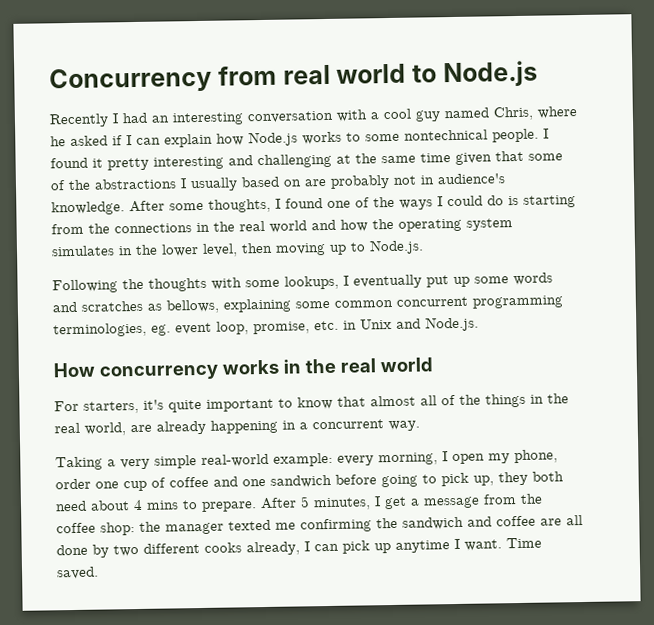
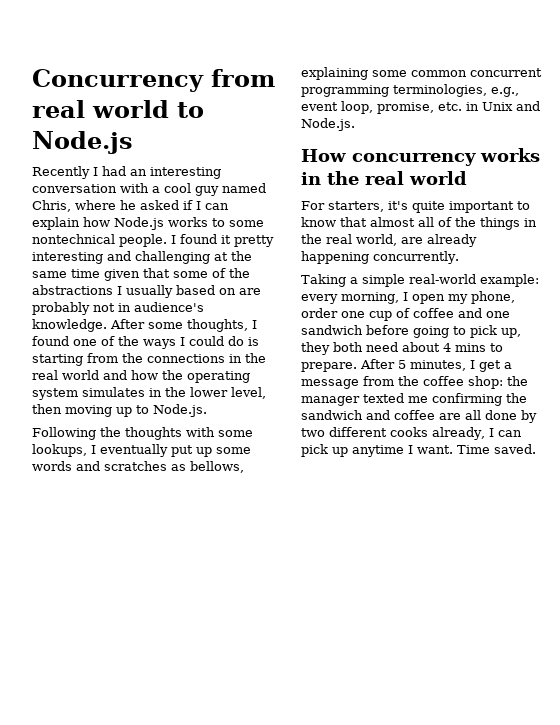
- Following the thoughts with some lookups, I eventually put up some words and scratches as bellows, explaining some common concurrent programming terminologies, eg. event loop, promise, etc. in Unix and Node.js.
+ Following the thoughts with some lookups, I eventually put up some words and scratches as bellows, explaining some common concurrent programming terminologies, e.g., event loop, promise, etc. in Unix and Node.js.
- For starters, it's quite important to know that almost all of the things in the real world, are already happening in a concurrent way.
+ For starters, it's quite important to know that almost all of the things in the real world, are already happening concurrently.
- Taking a very simple real-world example: every morning, I open my phone, order one cup of coffee and one sandwich before going to pick up, they both need about 4 mins to prepare.
+ Taking a simple real-world example: every morning, I open my phone, order one cup of coffee and one sandwich before going to pick up, they both need about 4 mins to prepare.

